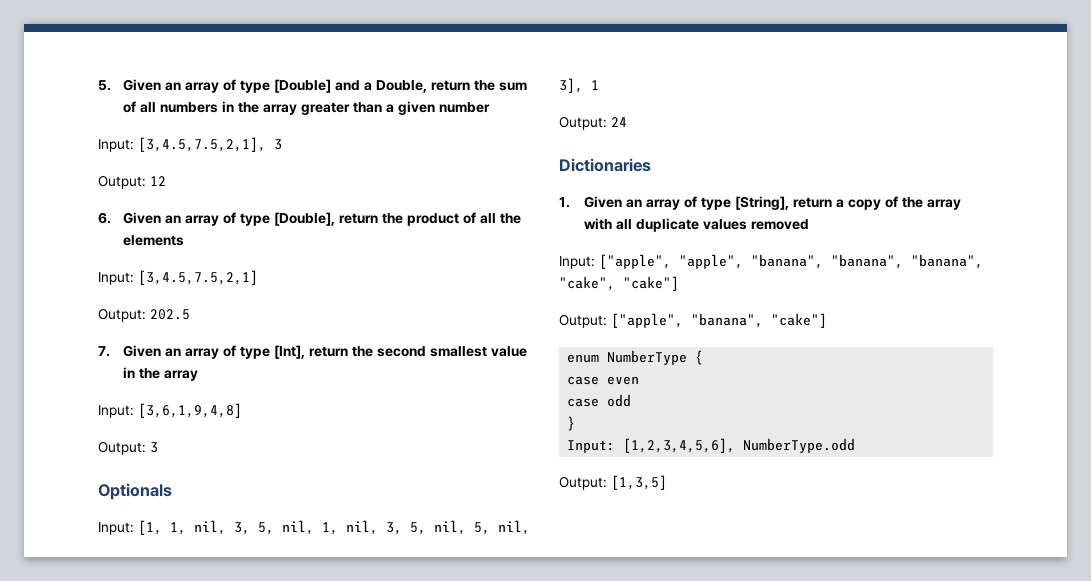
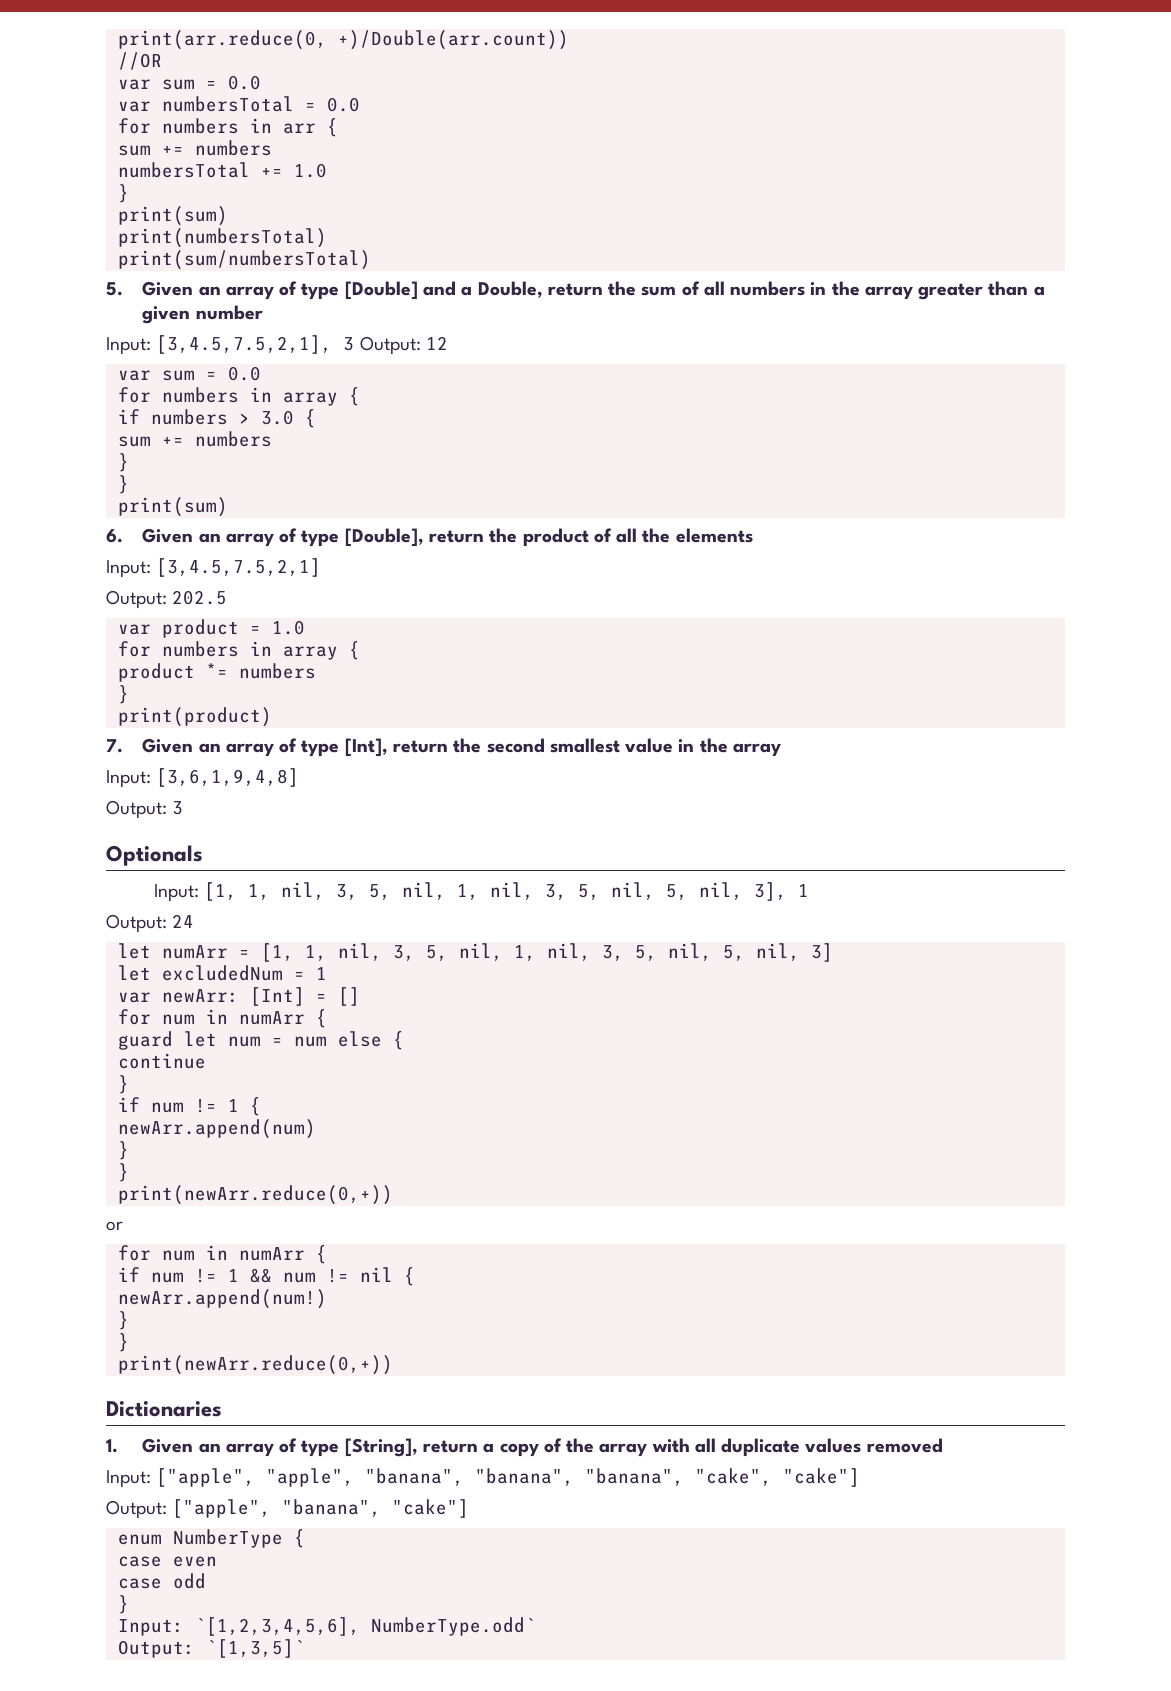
+ print(arr.reduce(0, +)/Double(arr.count))
+ //OR
+ var sum = 0.0
+ var numbersTotal = 0.0
+ for numbers in arr {
+ sum += numbers
+ numbersTotal += 1.0
+ }
+ print(sum)
+ print(numbersTotal)
+ print(sum/numbersTotal)
- Input: [3,4.5,7.5,2,1], 3
- Output: 12
+ Input: [3,4.5,7.5,2,1], 3 Output: 12
+ var sum = 0.0
+ for numbers in array {
+ if numbers > 3.0 {
+ sum += numbers
+ }
+ }
+ print(sum)
+ var product = 1.0
+ for numbers in array {
+ product *= numbers
+ }
+ print(product)
+ let numArr = [1, 1, nil, 3, 5, nil, 1, nil, 3, 5, nil, 5, nil, 3]
+ let excludedNum = 1
+ var newArr: [Int] = []
+ for num in numArr {
+ guard let num = num else {
+ continue
+ }
+ if num != 1 {
+ newArr.append(num)
+ }
+ }
+ print(newArr.reduce(0,+))
+ or
+ for num in numArr {
+ if num != 1 && num != nil {
+ newArr.append(num!)
+ }
+ }
+ print(newArr.reduce(0,+))
- Input: [1,2,3,4,5,6], NumberType.odd
- Output: [1,3,5]
+ Input: `[1,2,3,4,5,6], NumberType.odd`
+ Output: `[1,3,5]`

